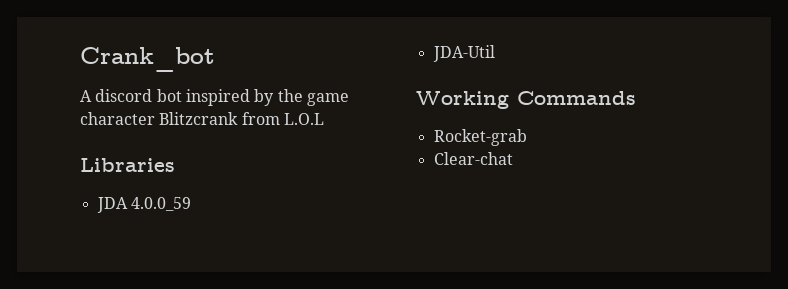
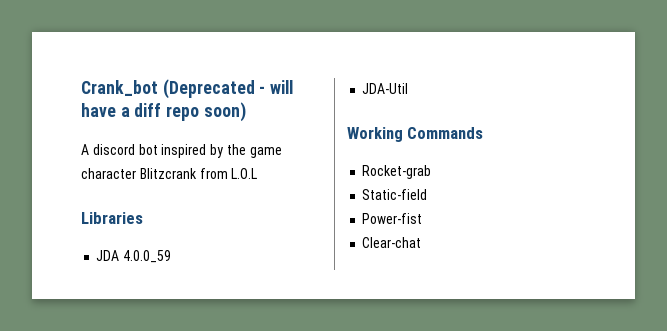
- Crank_bot
+ Crank_bot (Deprecated - will have a diff repo soon)
+ Static-field
+ Power-fist

